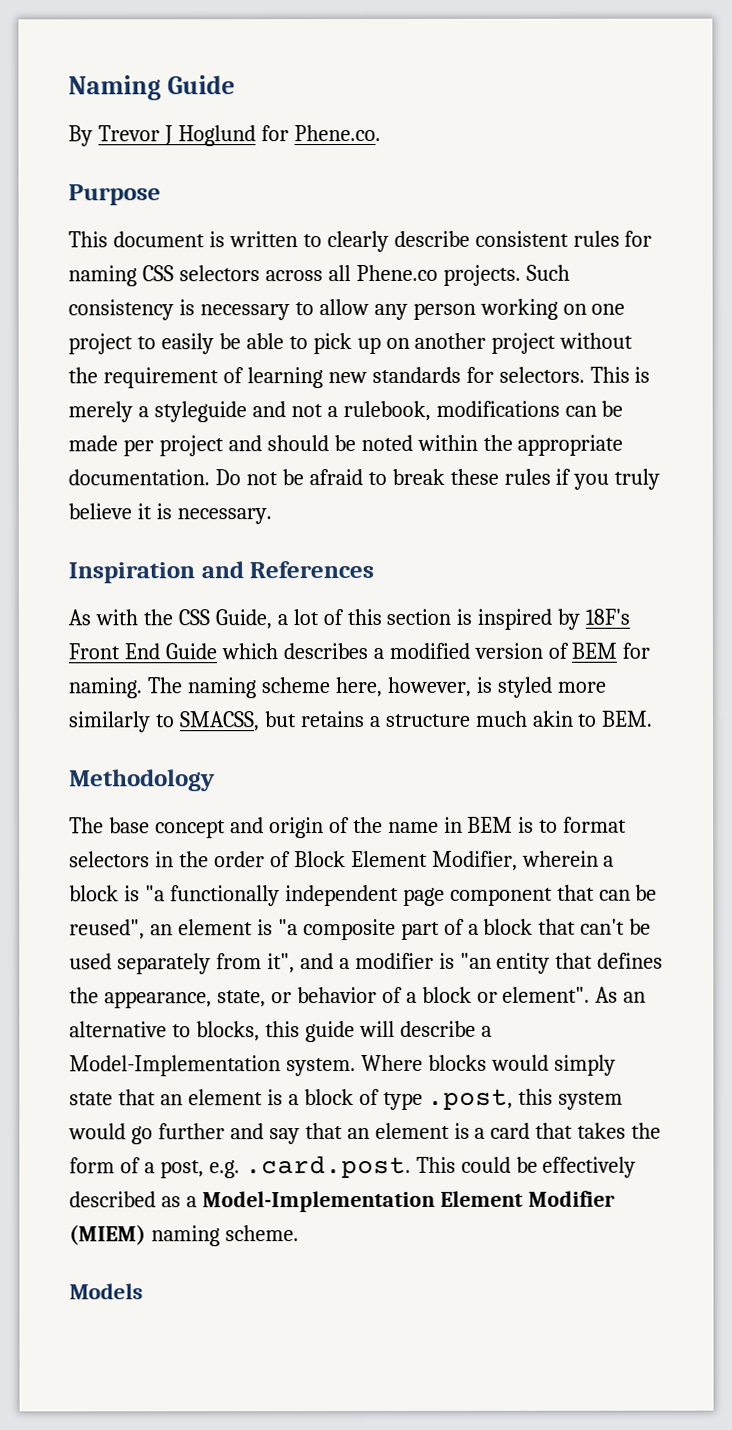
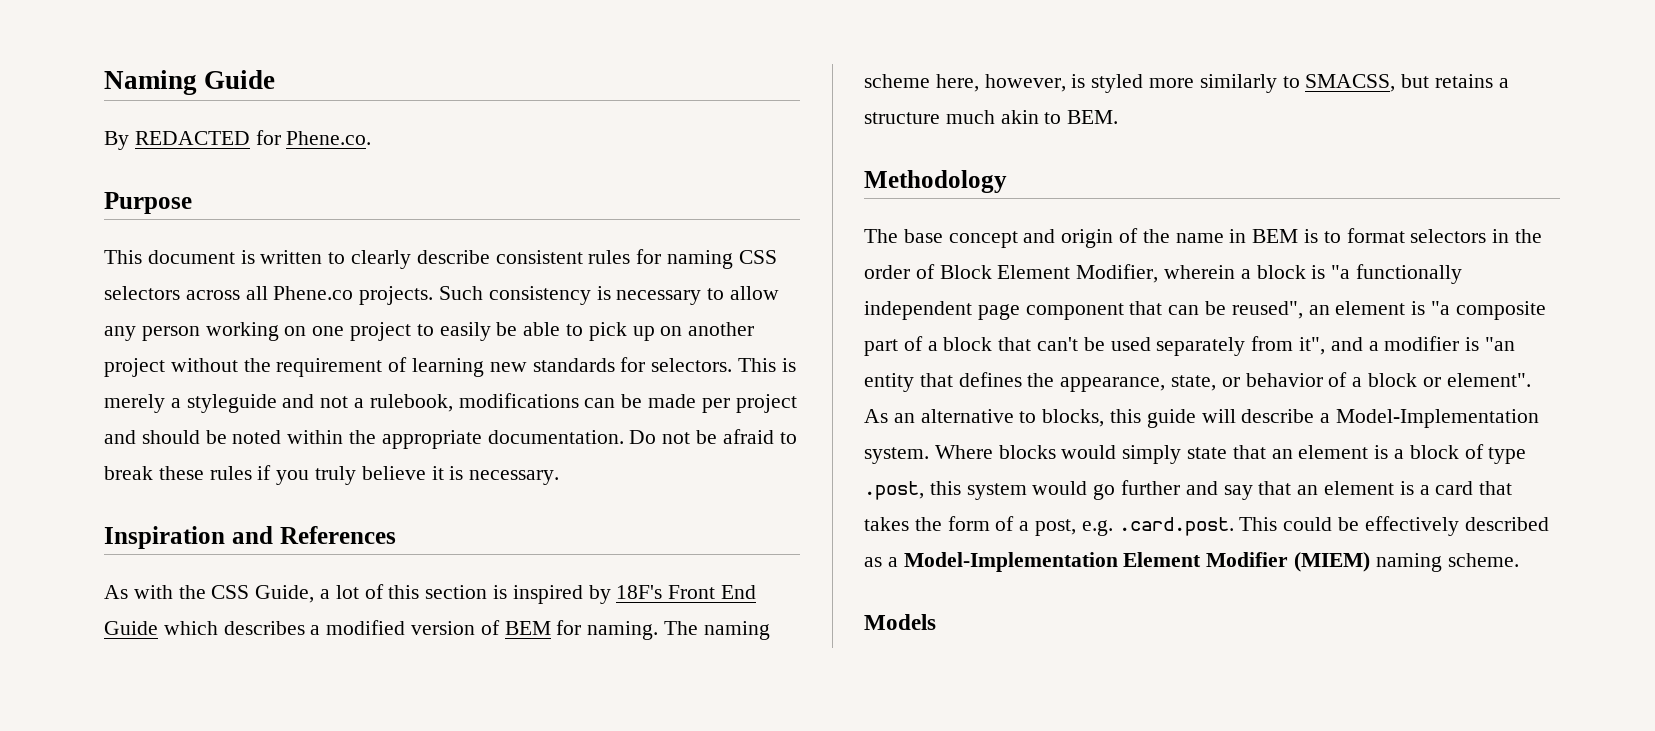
- By Trevor J Hoglund for Phene.co.
+ By REDACTED for Phene.co.

